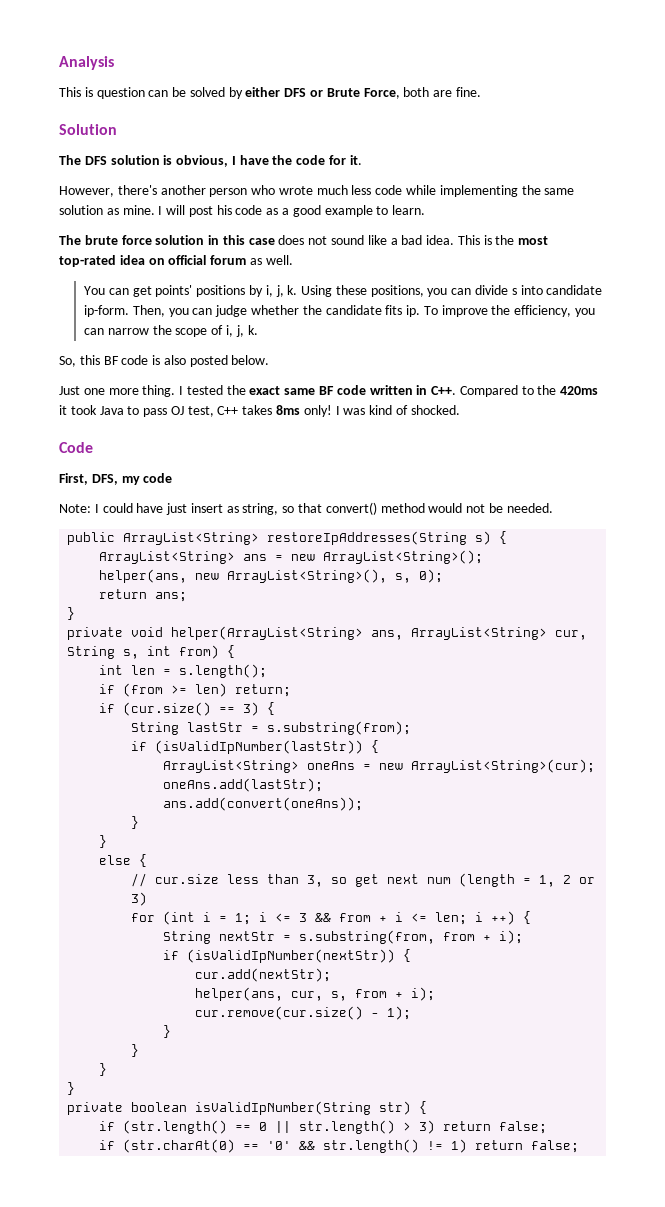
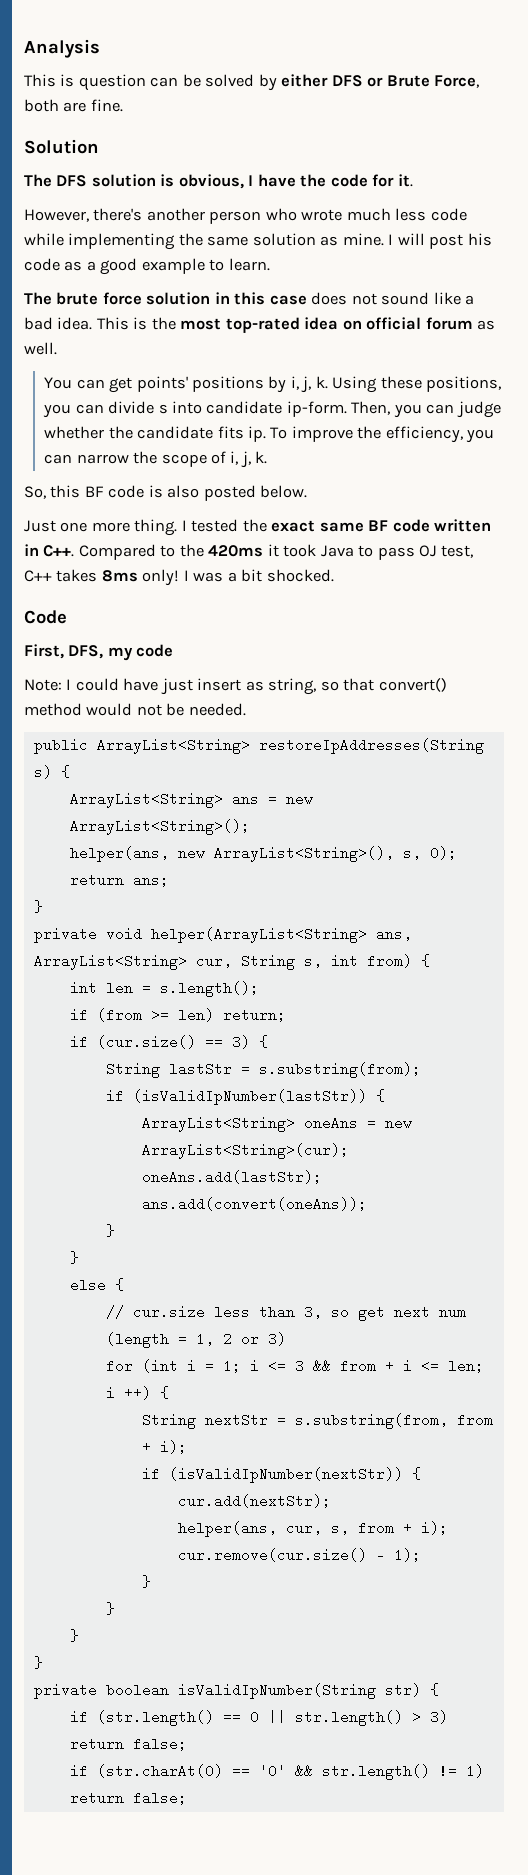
- I was kind of shocked.
+ I was a bit shocked.

